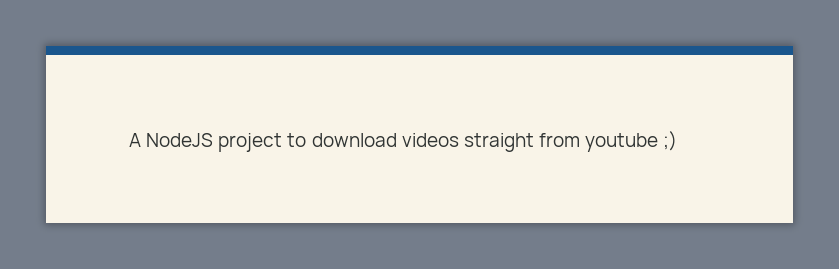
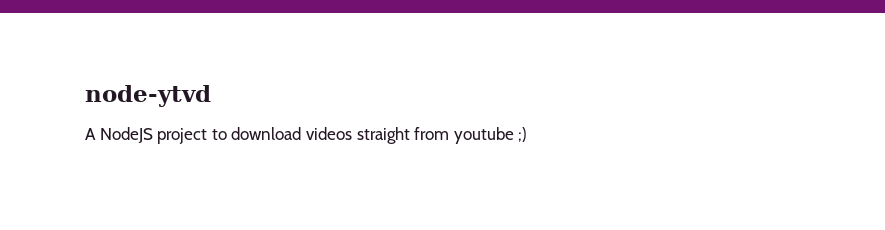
+ node-ytvd

